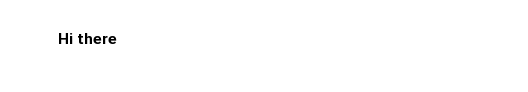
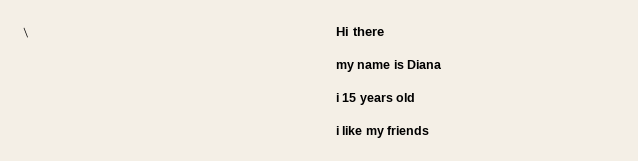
+ \
+ my name is Diana
+ i 15 years old
+ i like my friends

